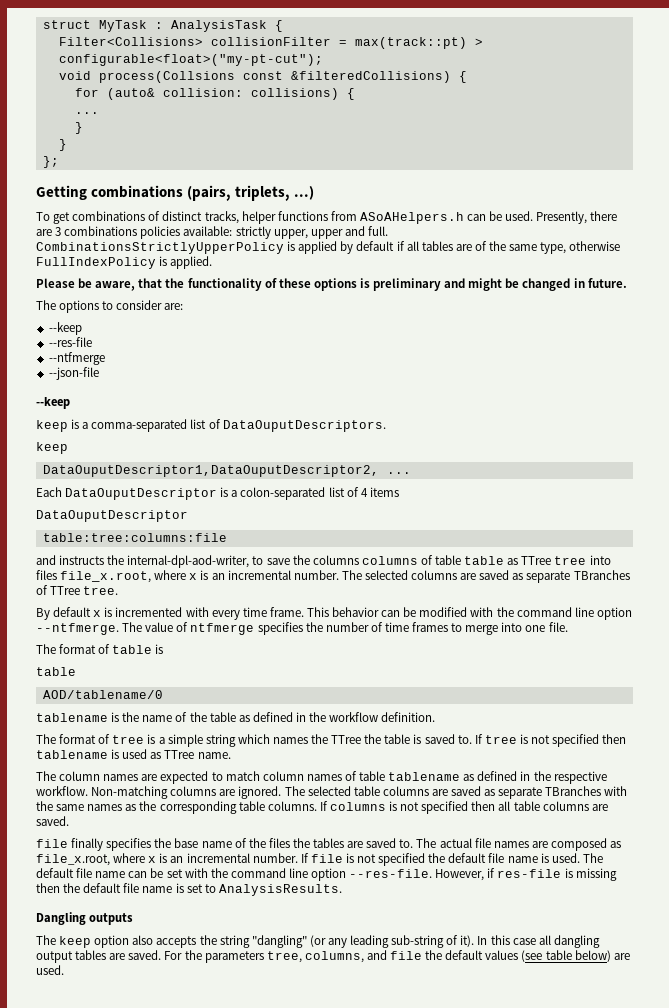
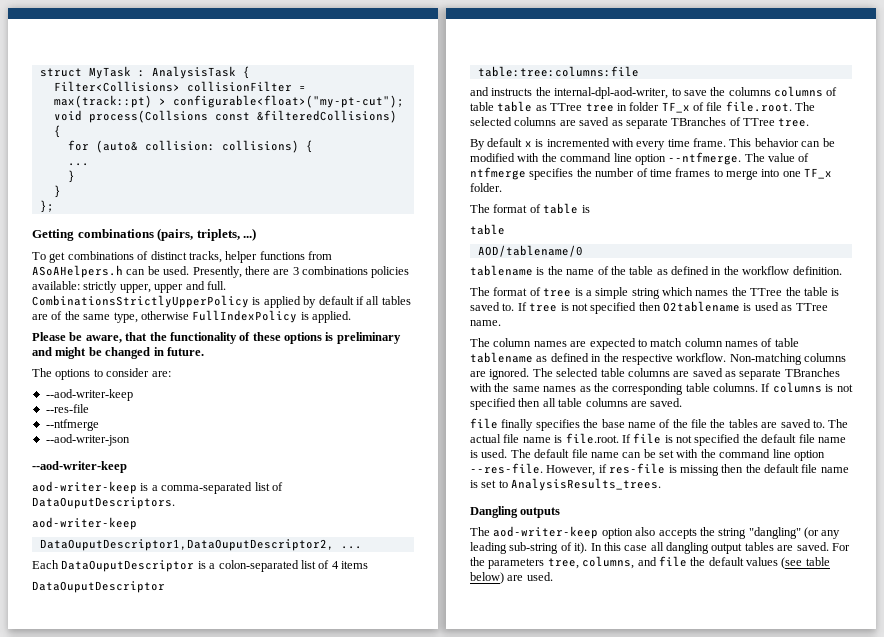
  The options to consider are:
- --keep
+ --aod-writer-keep
- --json-file
- --keep
- keep is a comma-separated list of DataOuputDescriptors.
- keep
+ --aod-writer-json
+ --aod-writer-keep
+ aod-writer-keep is a comma-separated list of DataOuputDescriptors.
+ aod-writer-keep
- and instructs the internal-dpl-aod-writer, to save the columns columns of table table as TTree tree into files file_x.root, where x is an incremental number. The selected columns are saved as separate TBranches of TTree tree.
+ and instructs the internal-dpl-aod-writer, to save the columns columns of table table as TTree tree in folder TF_x of file file.root. The selected columns are saved as separate TBranches of TTree tree.
- The value of ntfmerge specifies the number of time frames to merge into one file.
+ The value of ntfmerge specifies the number of time frames to merge into one TF_x folder.
- If tree is not specified then tablename is used as TTree name.
+ If tree is not specified then O2tablename is used as TTree name.
- file finally specifies the base name of the files the tables are saved to.
+ file finally specifies the base name of the file the tables are saved to.
- The actual file names are composed as file_x.root, where x is an incremental number. If file is not specified the default file name is used.
+ The actual file name is file.root. If file is not specified the default file name is used.
- However, if res-file is missing then the default file name is set to AnalysisResults.
+ However, if res-file is missing then the default file name is set to AnalysisResults_trees.
- The keep option also accepts the string "dangling" (or any leading sub-string of it).
+ The aod-writer-keep option also accepts the string "dangling" (or any leading sub-string of it).

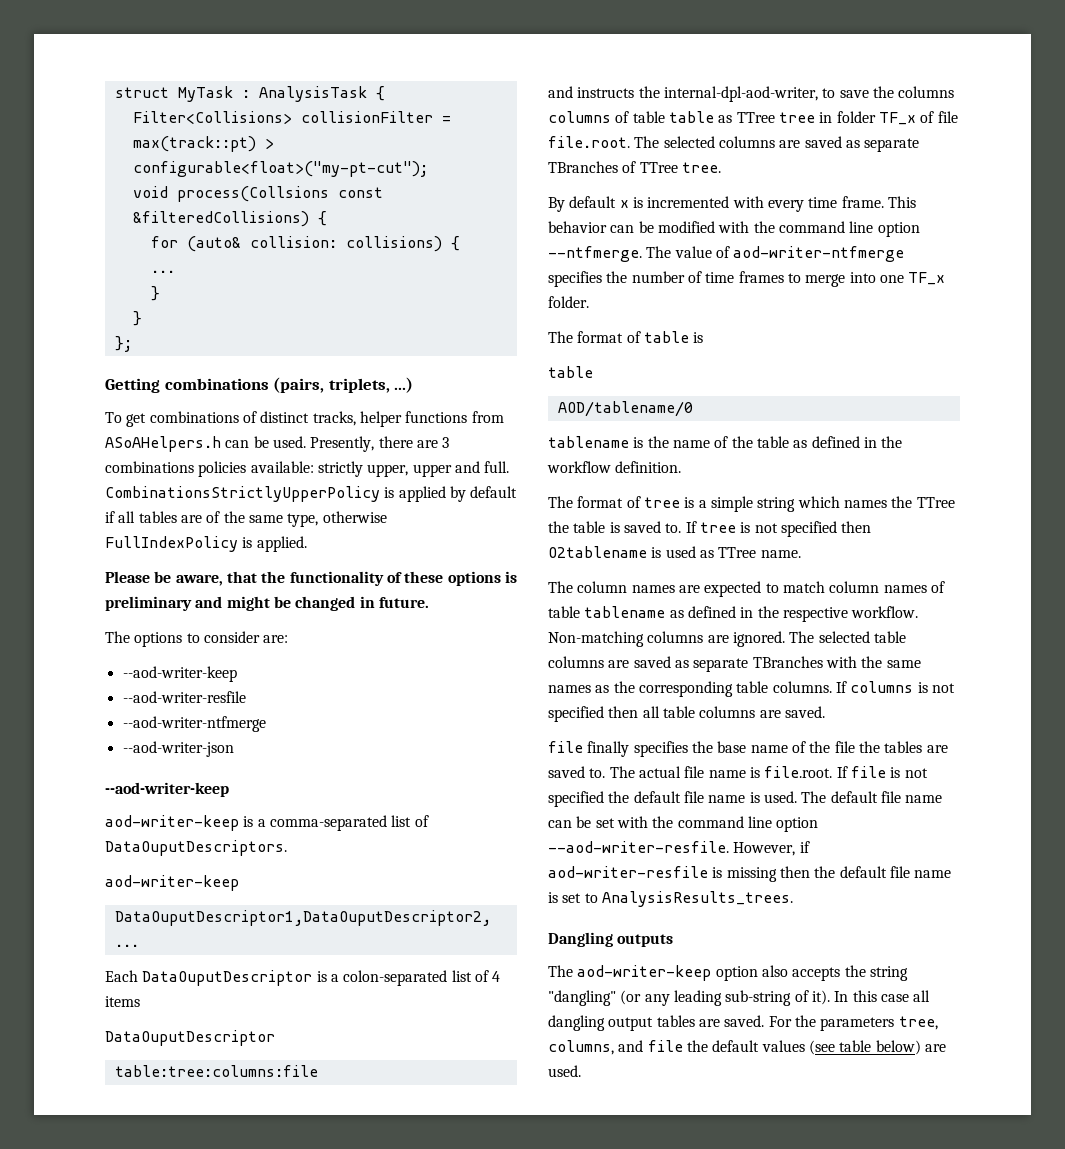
- --res-file
- --ntfmerge
+ --aod-writer-resfile
+ --aod-writer-ntfmerge
- The value of ntfmerge specifies the number of time frames to merge into one TF_x folder.
+ The value of aod-writer-ntfmerge specifies the number of time frames to merge into one TF_x folder.
- The default file name can be set with the command line option --res-file.
+ The default file name can be set with the command line option --aod-writer-resfile.
- However, if res-file is missing then the default file name is set to AnalysisResults_trees.
+ However, if aod-writer-resfile is missing then the default file name is set to AnalysisResults_trees.

